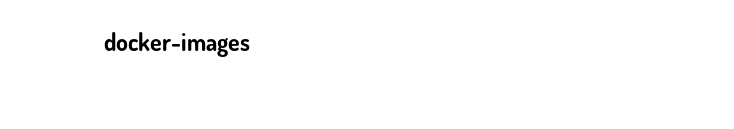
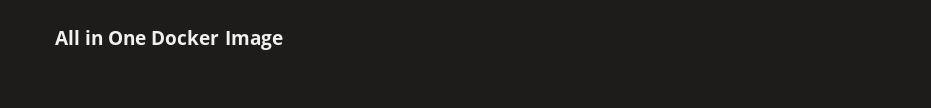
- docker-images
+ All in One Docker Image

